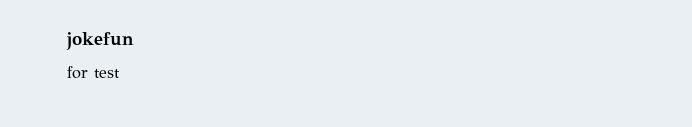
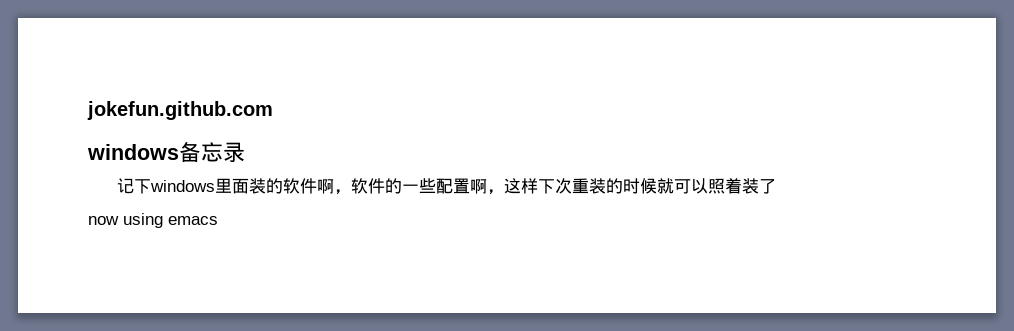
- jokefun
- for test
+ jokefun.github.com
+ windows备忘录
+ 记下windows里面装的软件啊，软件的一些配置啊，这样下次重装的时候就可以照着装了
+ now using emacs

